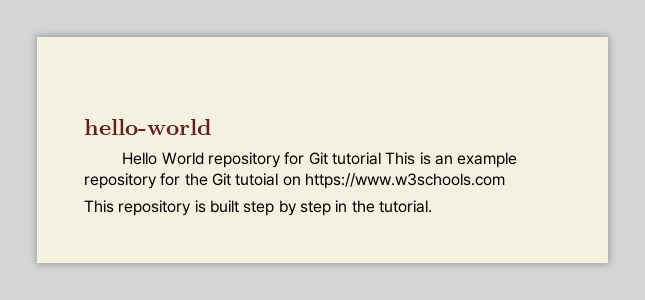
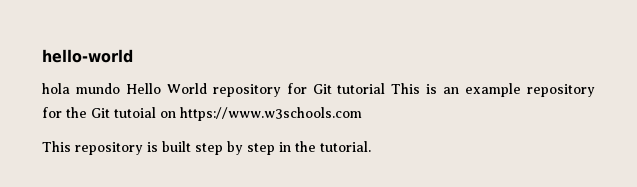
- Hello World repository for Git tutorial This is an example repository for the Git tutoial on https://www.w3schools.com
+ hola mundo Hello World repository for Git tutorial This is an example repository for the Git tutoial on https://www.w3schools.com

